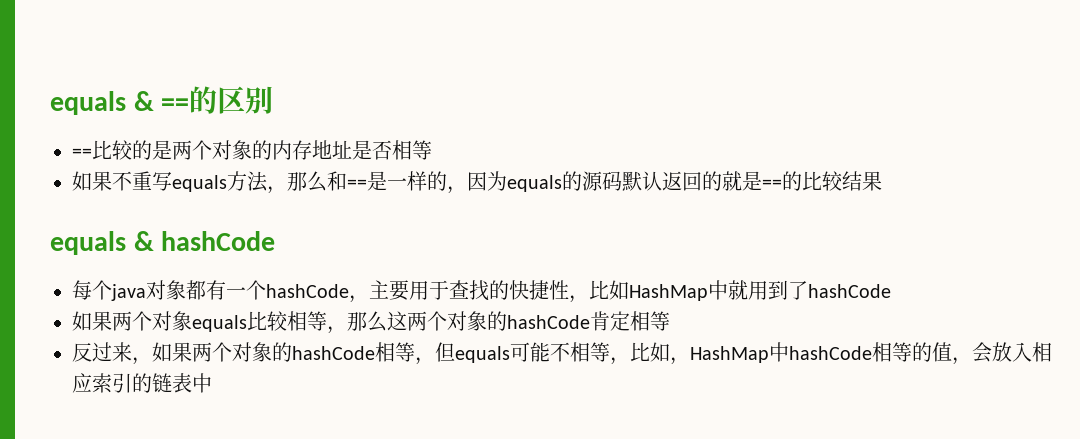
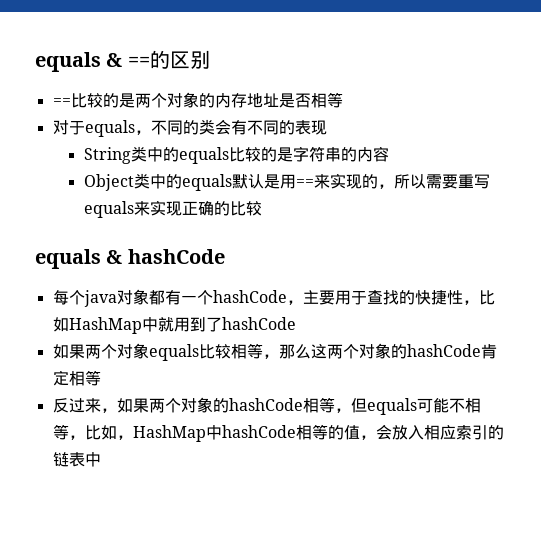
- 如果不重写equals方法，那么和==是一样的，因为equals的源码默认返回的就是==的比较结果
+ 对于equals，不同的类会有不同的表现
+ String类中的equals比较的是字符串的内容
+ Object类中的equals默认是用==来实现的，所以需要重写equals来实现正确的比较

